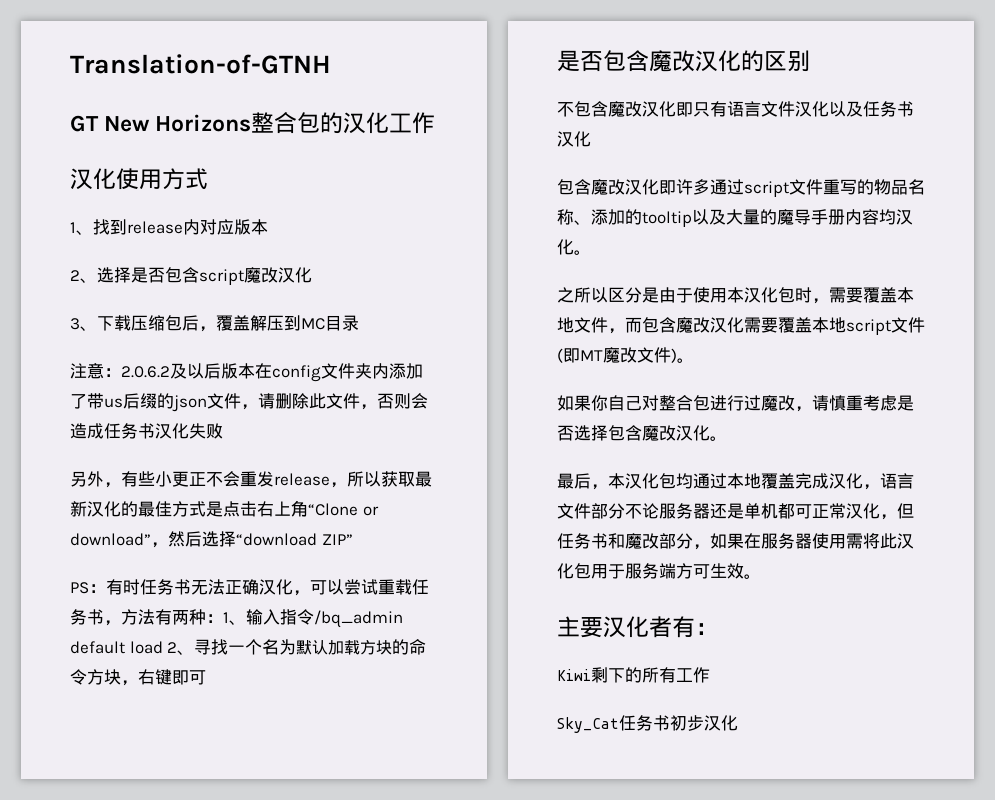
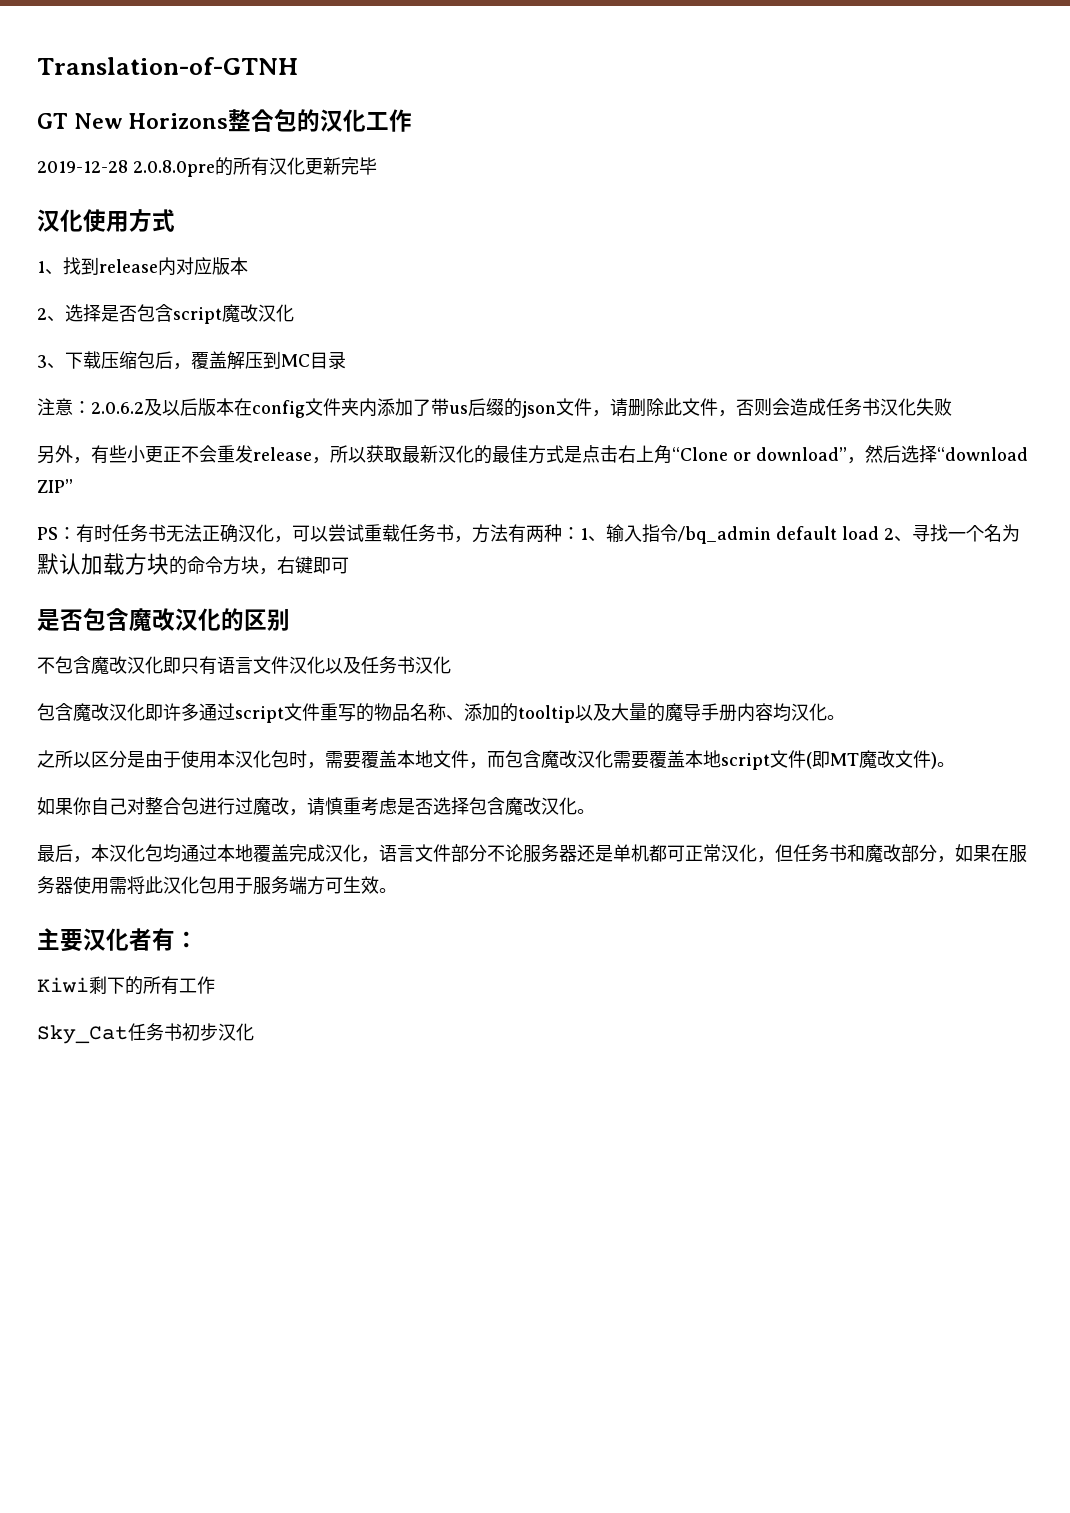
+ 2019-12-28 2.0.8.0pre的所有汉化更新完毕

